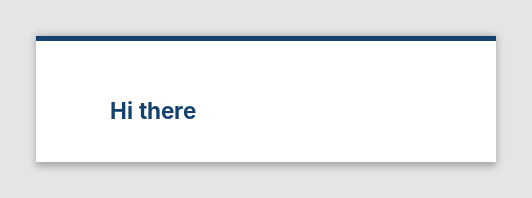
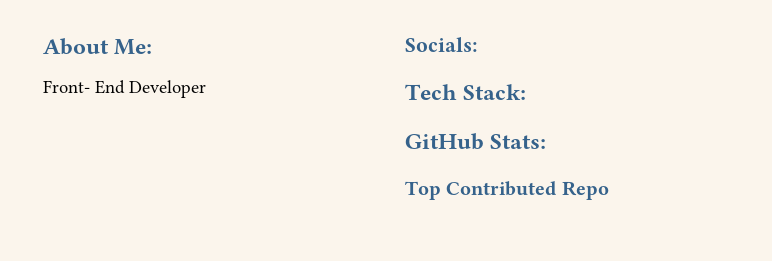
- Hi there
+ About Me:
+ Front- End Developer
+ Socials:
+ Tech Stack:
+ GitHub Stats:
+ Top Contributed Repo

